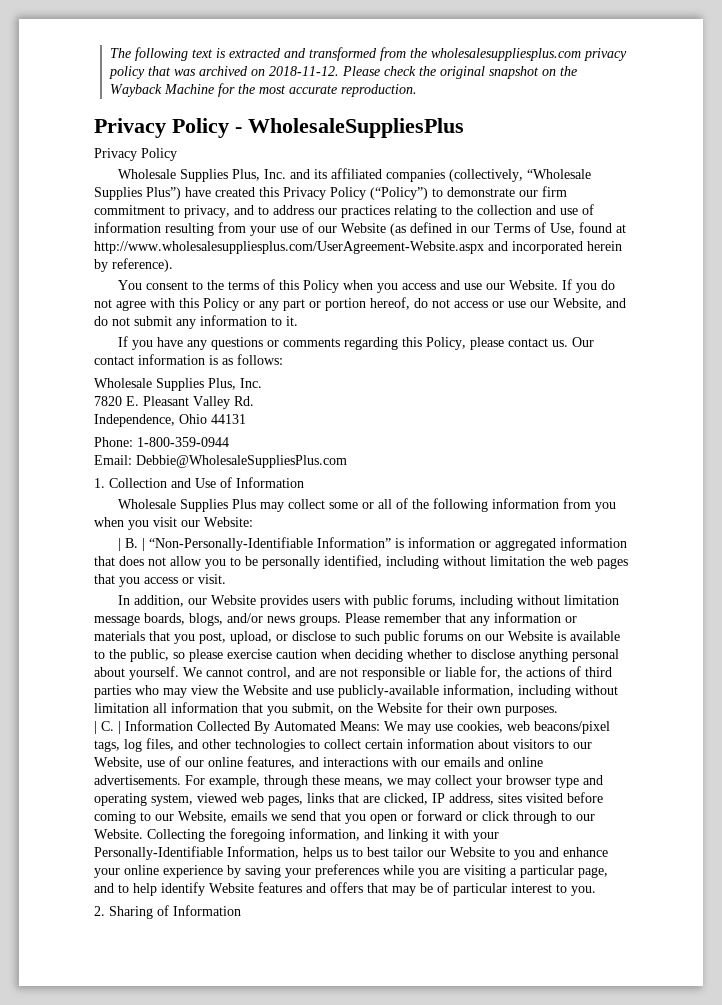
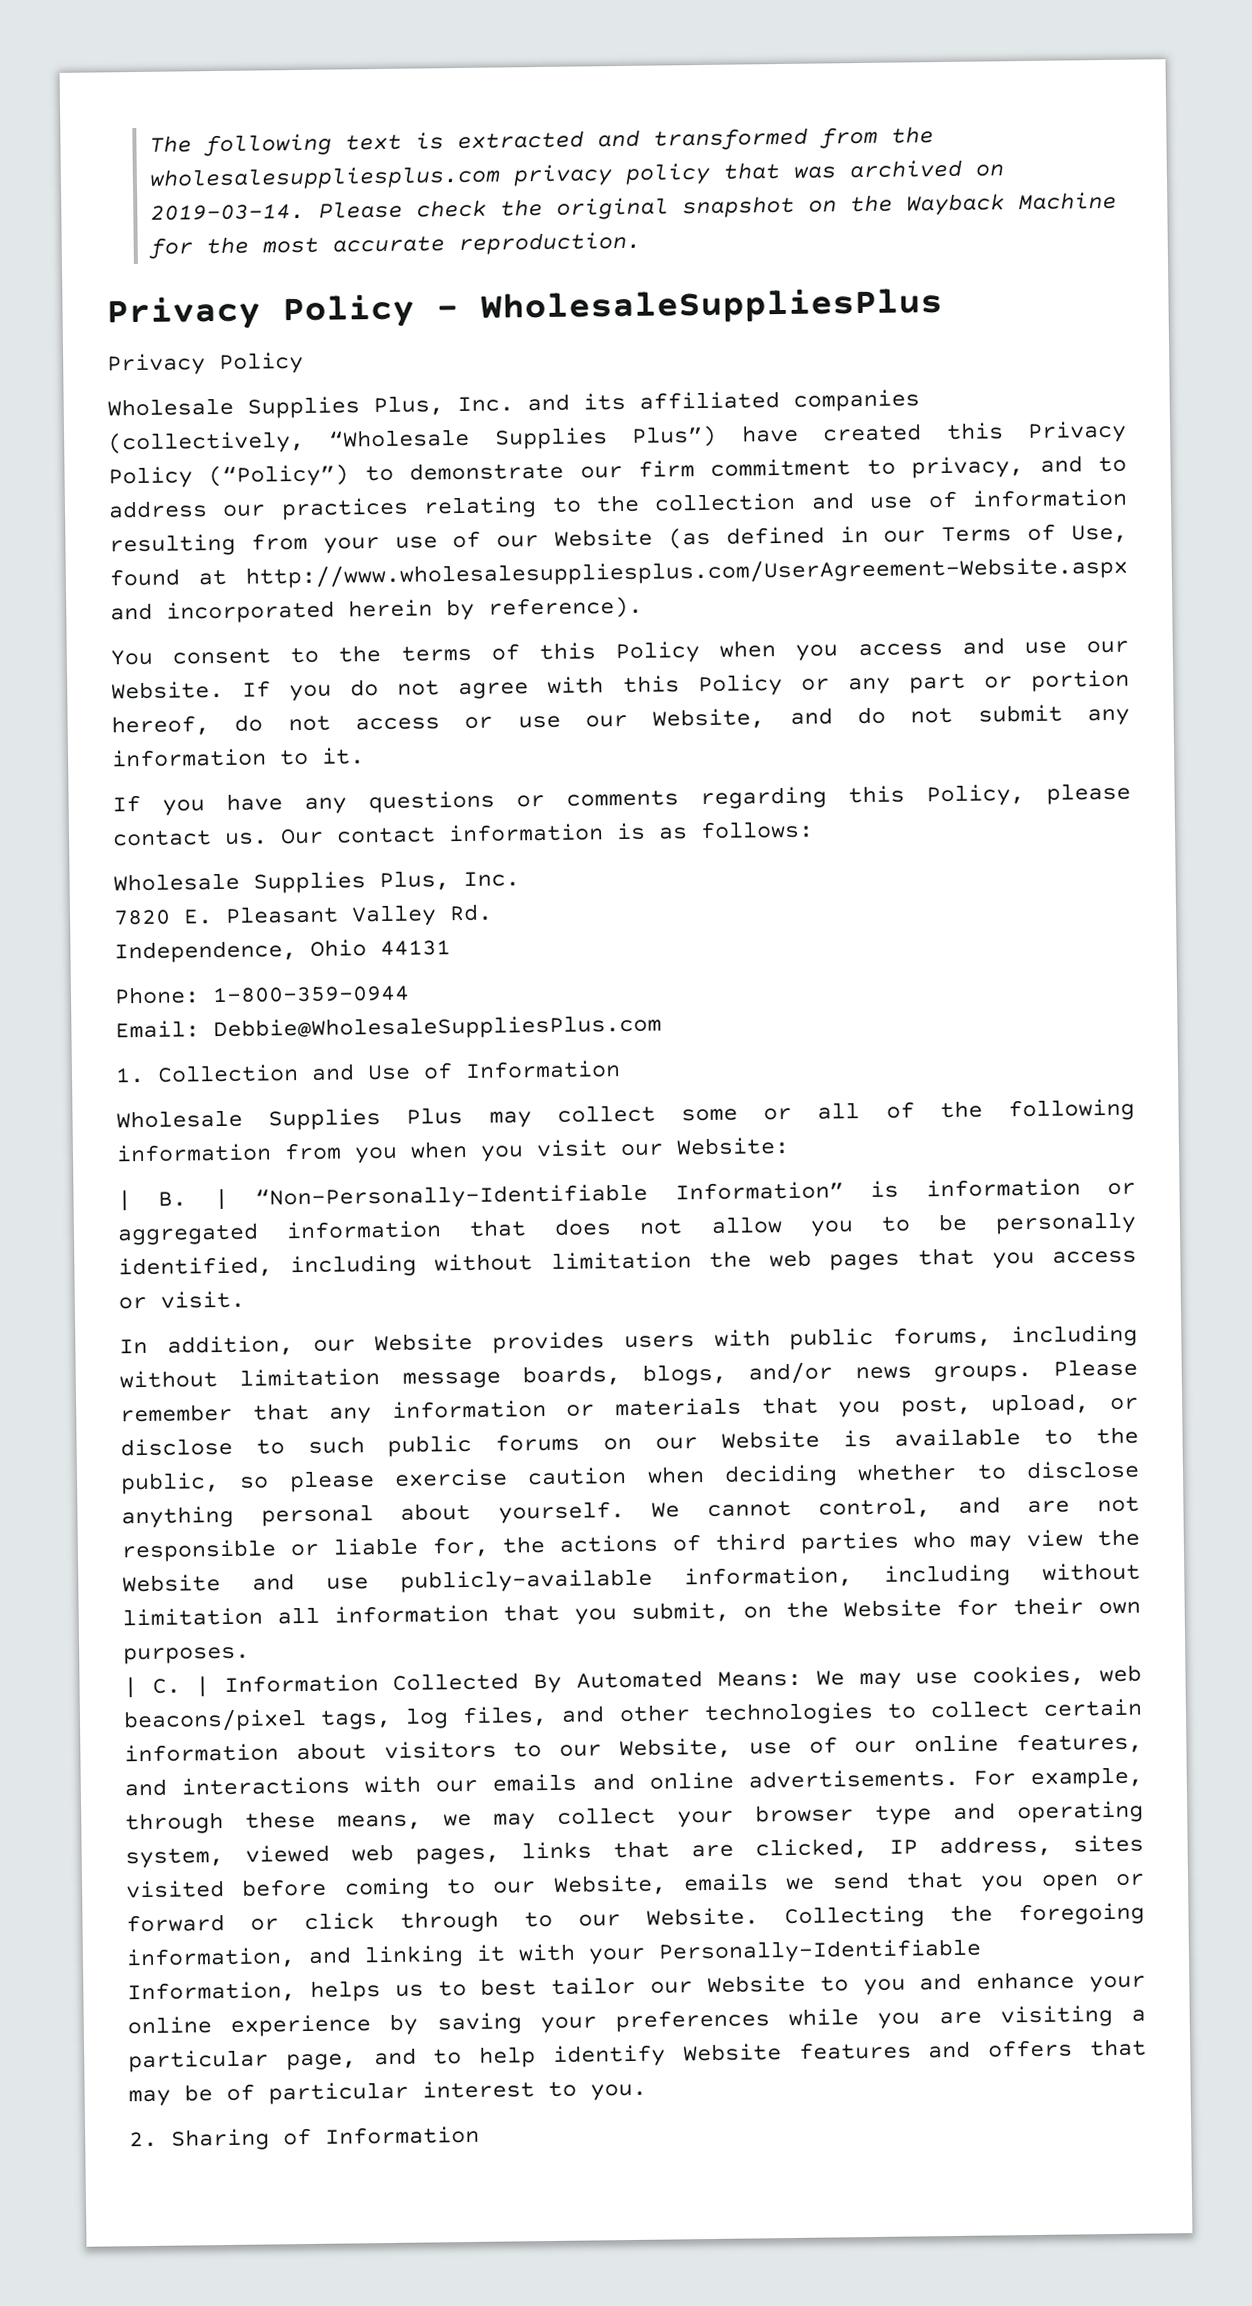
- The following text is extracted and transformed from the wholesalesuppliesplus.com privacy policy that was archived on 2018-11-12.
+ The following text is extracted and transformed from the wholesalesuppliesplus.com privacy policy that was archived on 2019-03-14.

